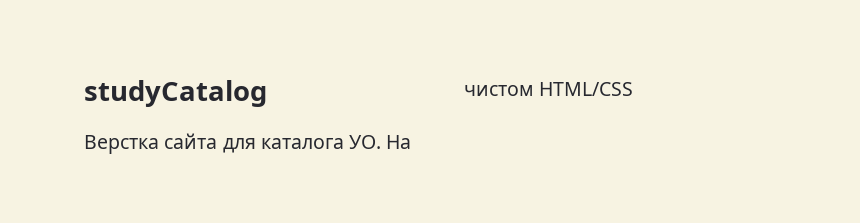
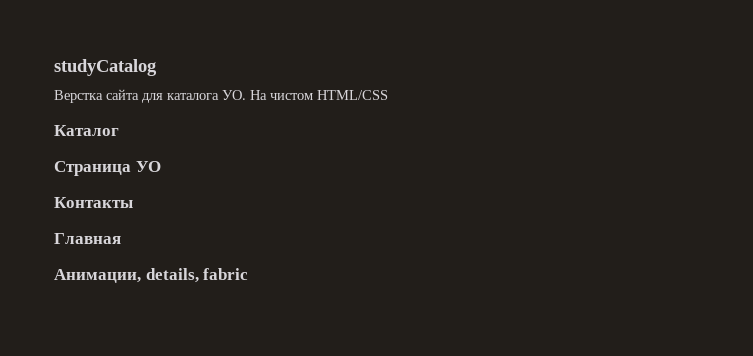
+ Каталог
+ Страница УО
+ Контакты
+ Главная
+ Анимации, details, fabric

